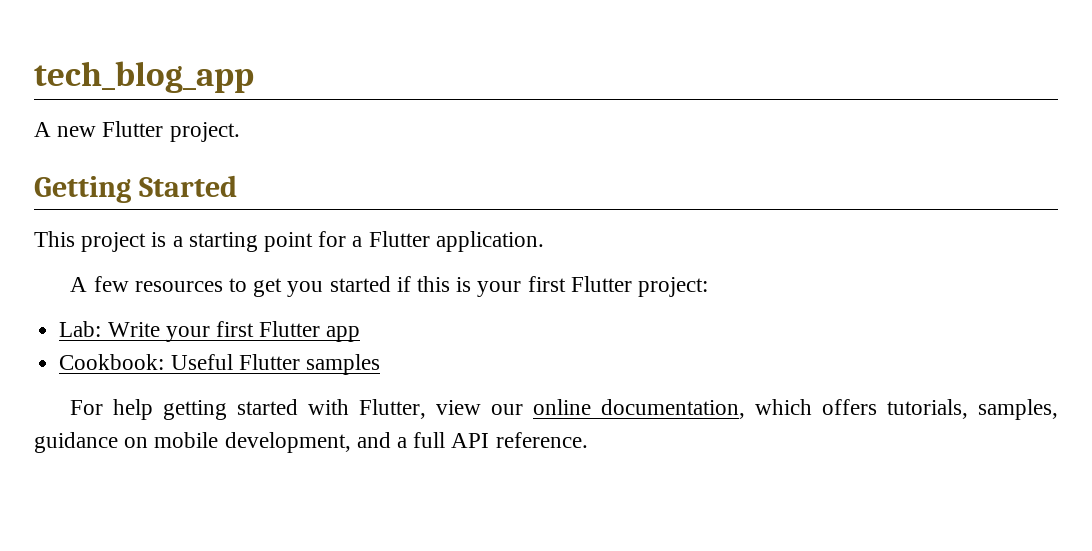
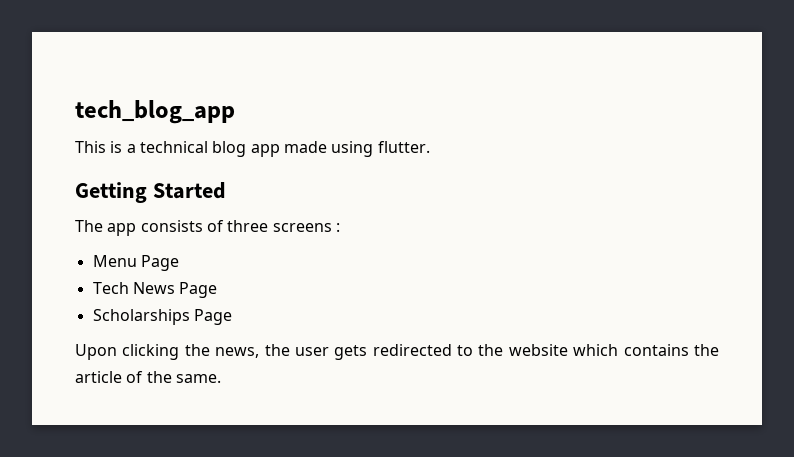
- A new Flutter project.
+ This is a technical blog app made using flutter.
  Getting Started
- This project is a starting point for a Flutter application.
- A few resources to get you started if this is your first Flutter project:
- Lab: Write your first Flutter app
- Cookbook: Useful Flutter samples
- For help getting started with Flutter, view our online documentation, which offers tutorials, samples, guidance on mobile development, and a full API reference.
+ The app consists of three screens :
+ Menu Page
+ Tech News Page
+ Scholarships Page
+ Upon clicking the news, the user gets redirected to the website which contains the article of the same.

